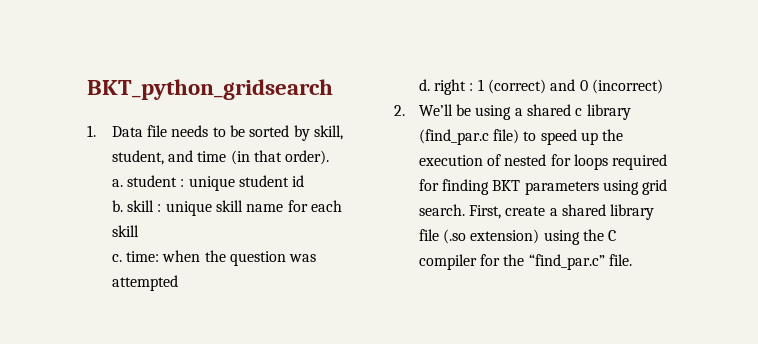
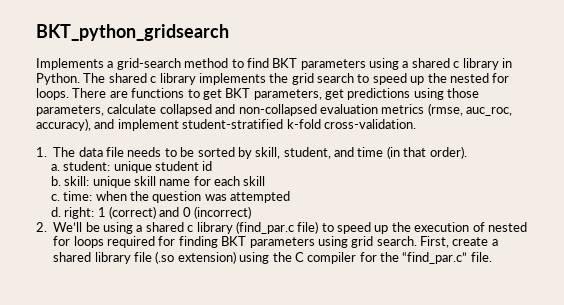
+ Implements a grid-search method to find BKT parameters using a shared c library in Python. The shared c library implements the grid search to speed up the nested for loops. There are functions to get BKT parameters, get predictions using those parameters, calculate collapsed and non-collapsed evaluation metrics (rmse, auc_roc, accuracy), and implement student-stratified k-fold cross-validation.
- 1. Data file needs to be sorted by skill, student, and time (in that order).
+ 1. The data file needs to be sorted by skill, student, and time (in that order).
- a. student : unique student id
+ a. student: unique student id
- b. skill : unique skill name for each skill
+ b. skill: unique skill name for each skill
- d. right : 1 (correct) and 0 (incorrect)
+ d. right: 1 (correct) and 0 (incorrect)

